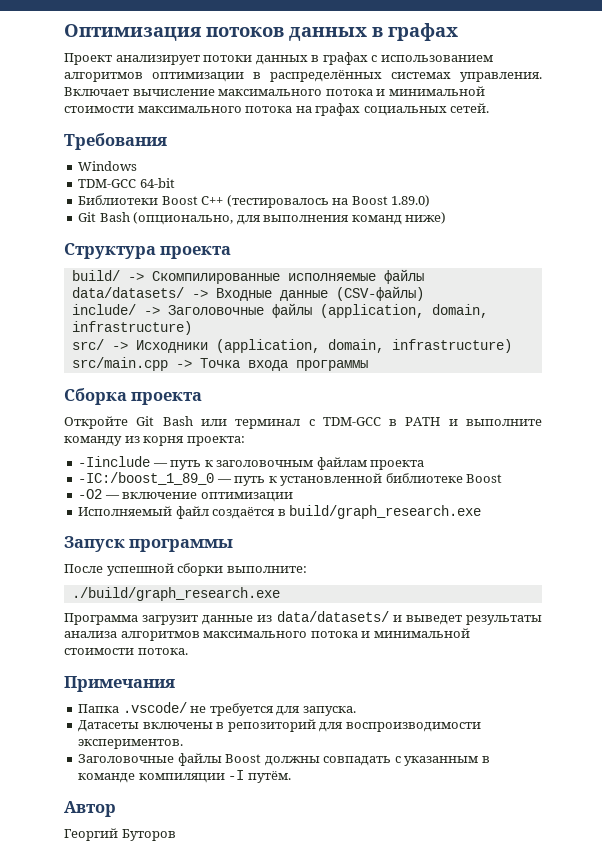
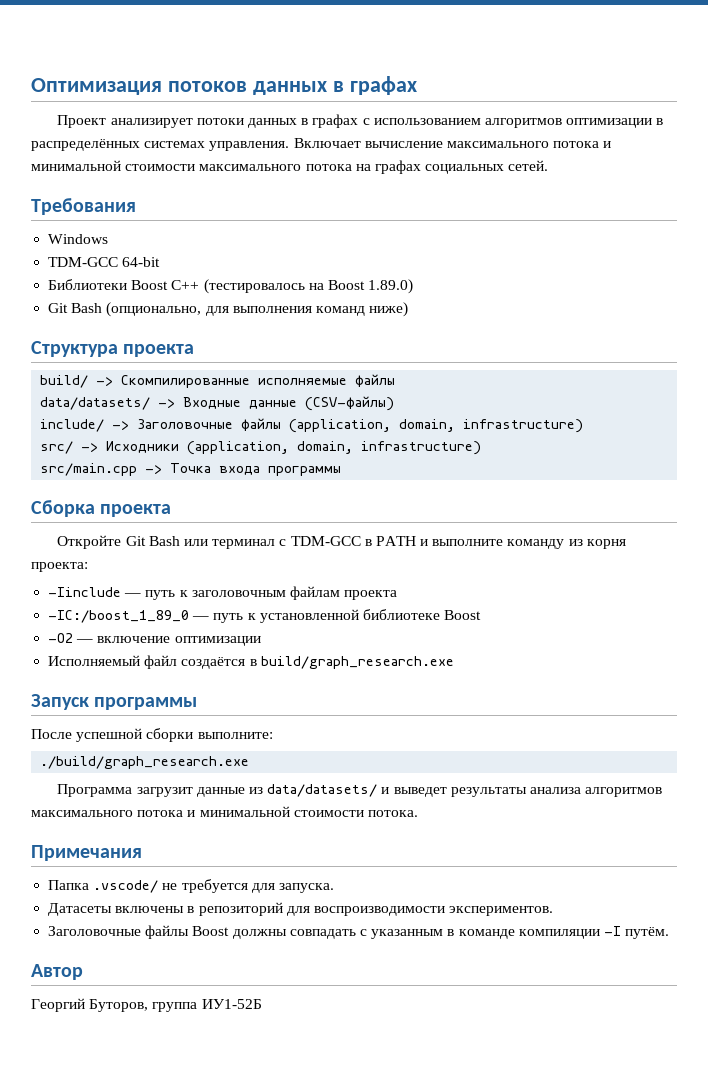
- Георгий Буторов
+ Георгий Буторов, группа ИУ1-52Б

